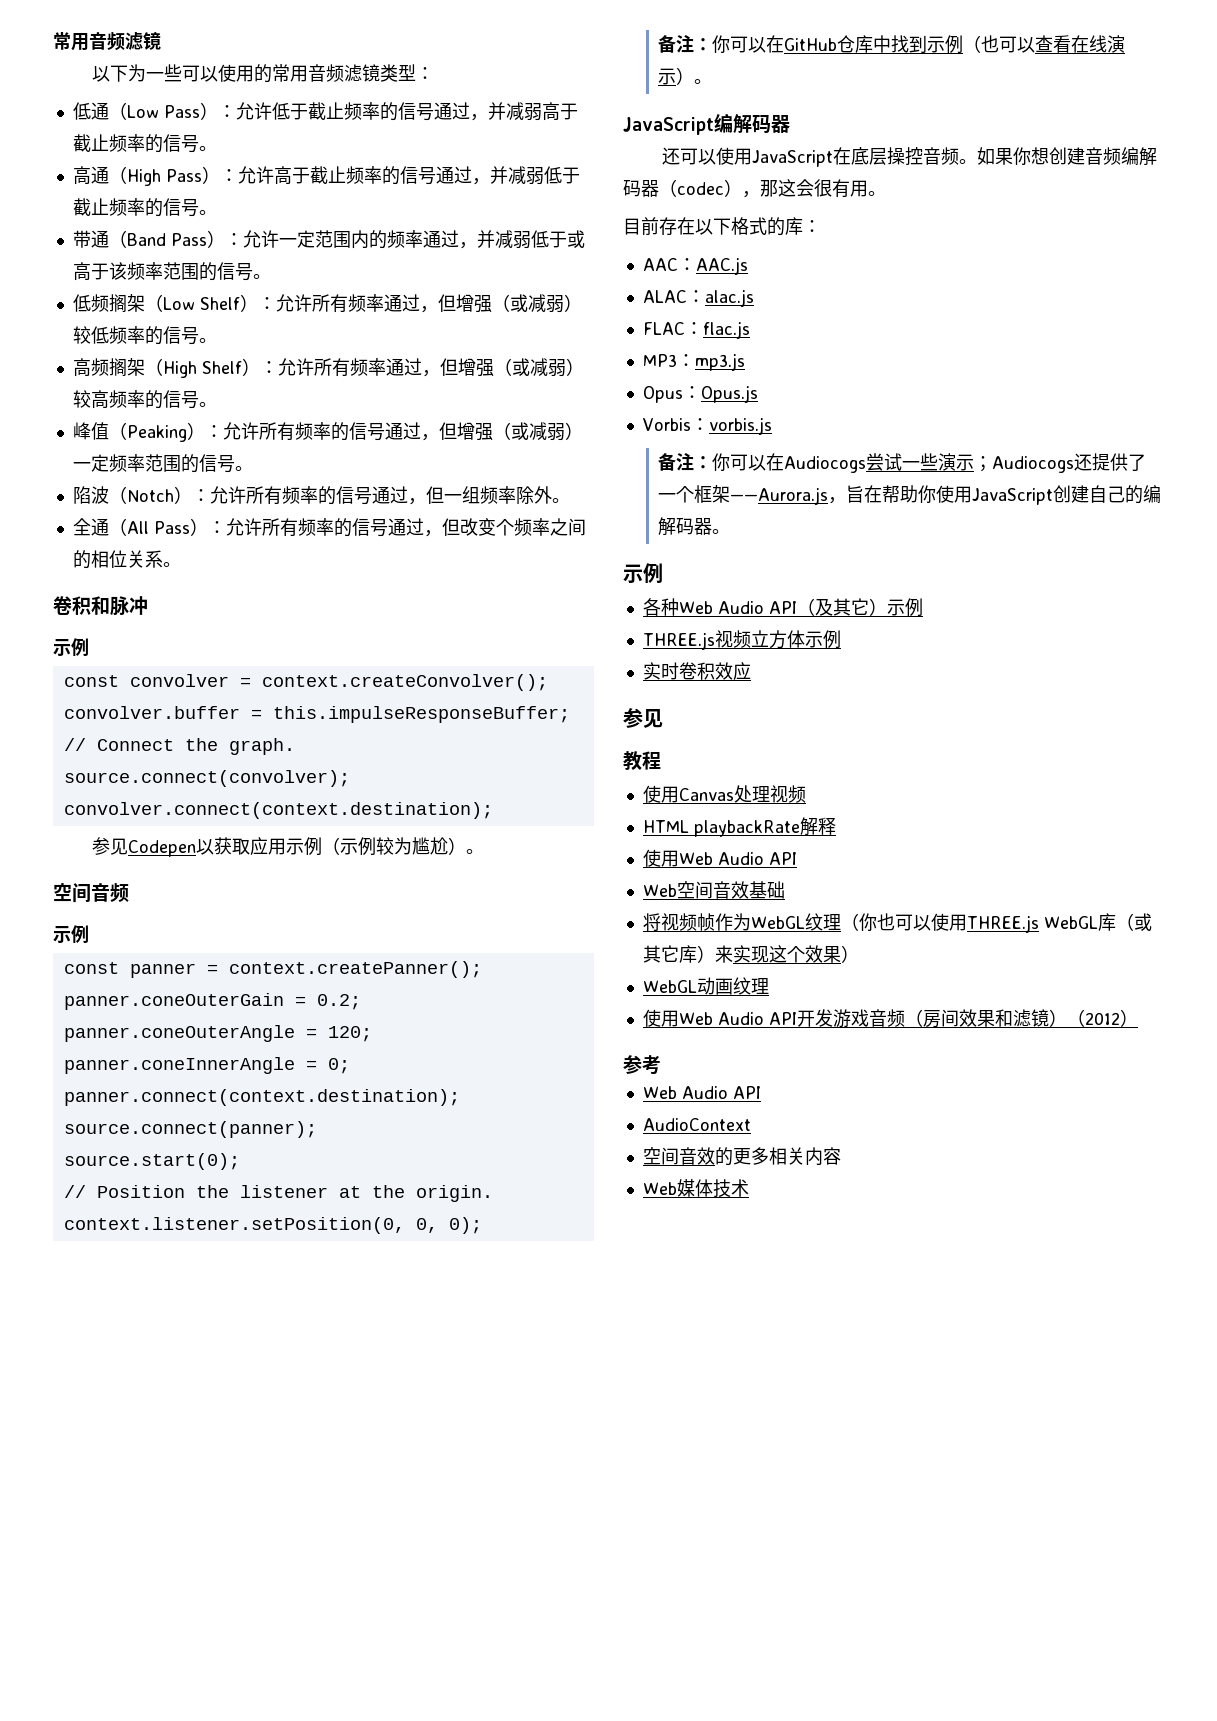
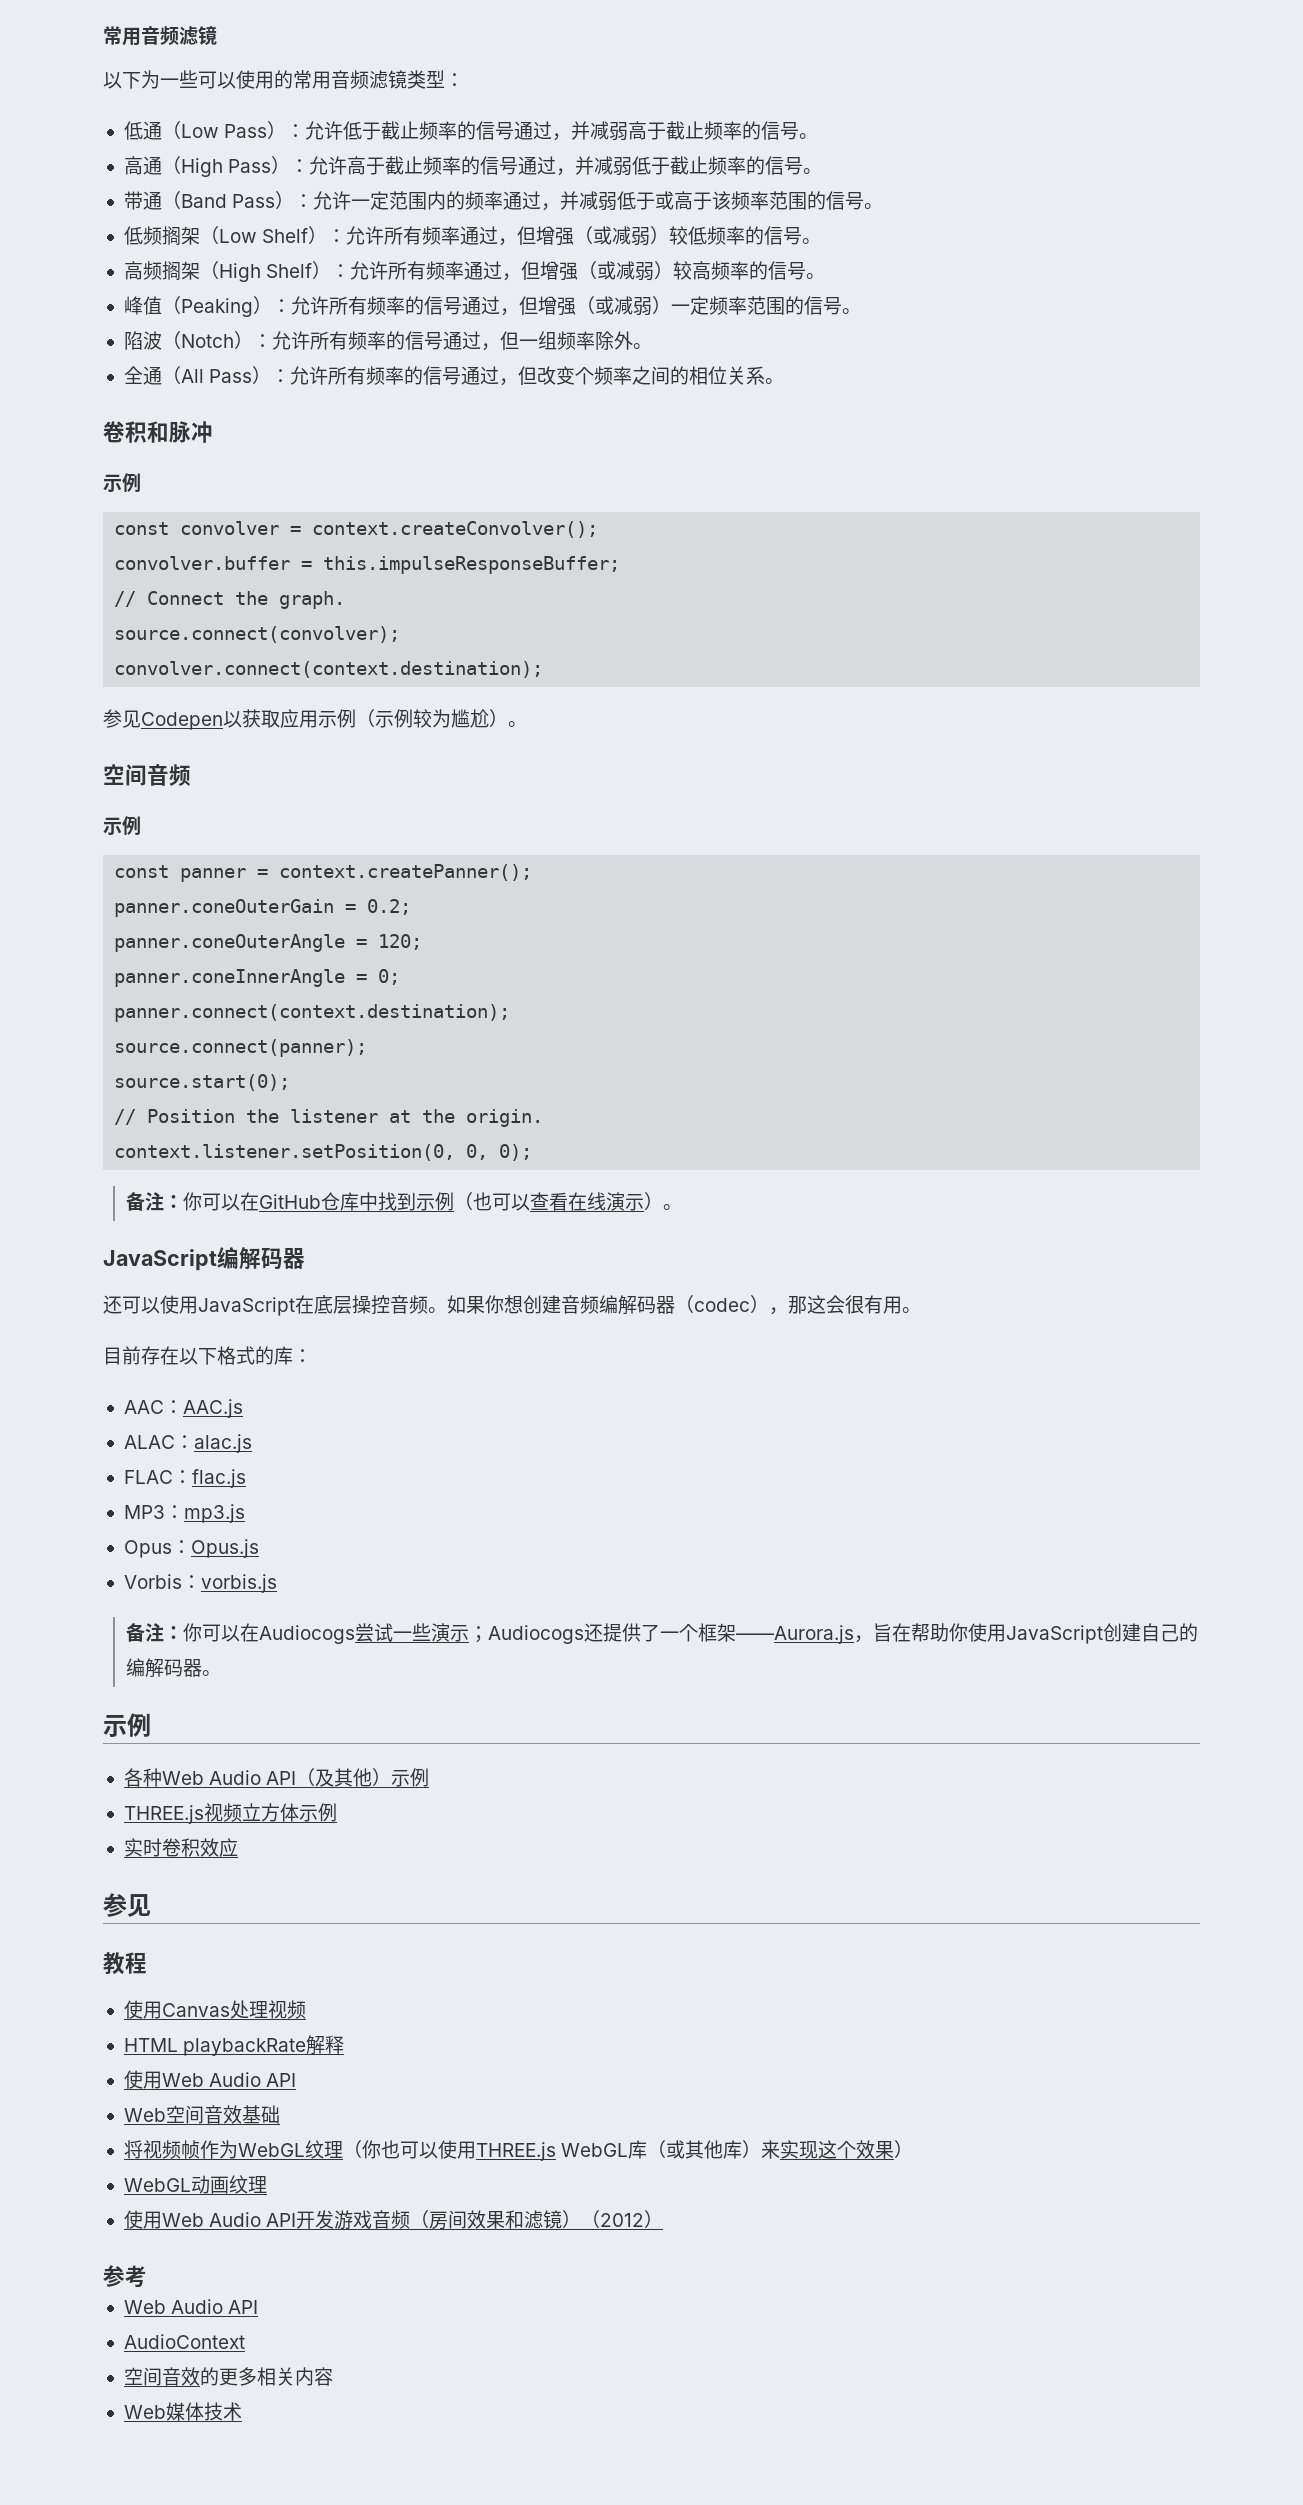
- 各种Web Audio API（及其它）示例
+ 各种Web Audio API（及其他）示例
- 将视频帧作为WebGL纹理（你也可以使用THREE.js WebGL库（或其它库）来实现这个效果）
+ 将视频帧作为WebGL纹理（你也可以使用THREE.js WebGL库（或其他库）来实现这个效果）

